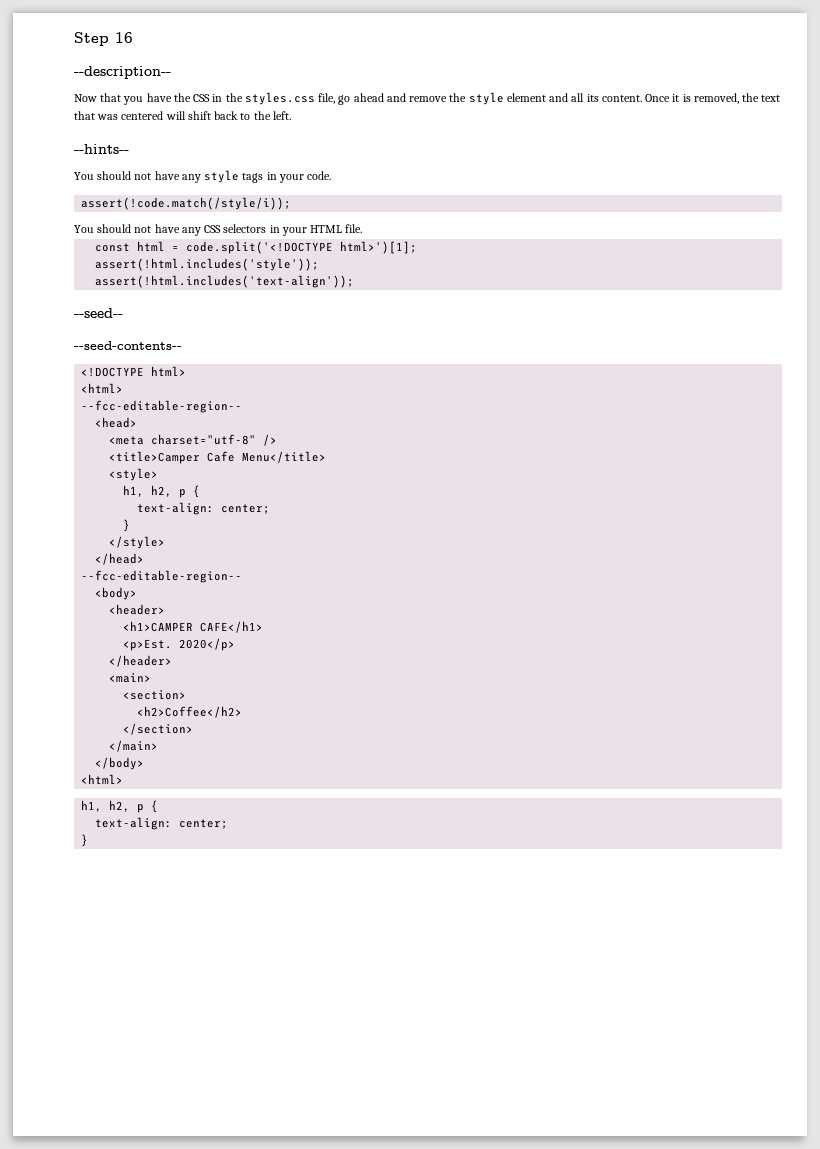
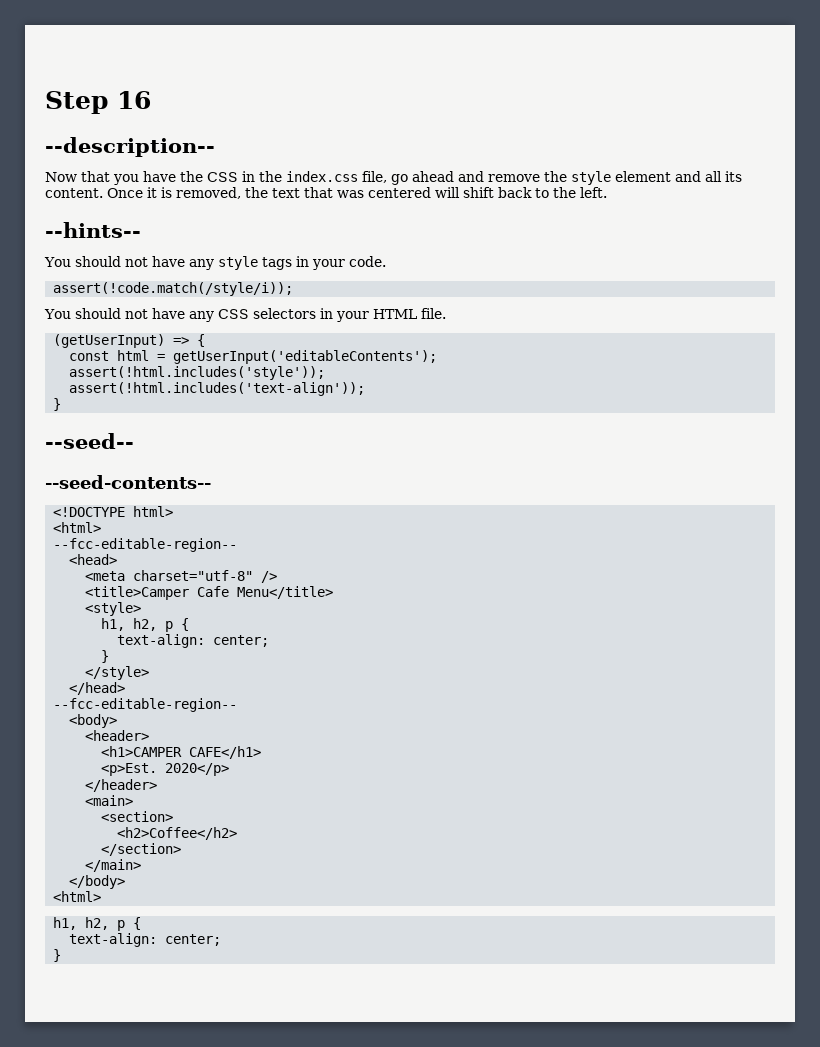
- Now that you have the CSS in the styles.css file, go ahead and remove the style element and all its content.
+ Now that you have the CSS in the index.css file, go ahead and remove the style element and all its content.
+ (getUserInput) => {
- const html = code.split('<!DOCTYPE html>')[1];
+ const html = getUserInput('editableContents');
  assert(!html.includes('text-align'));
+ }

